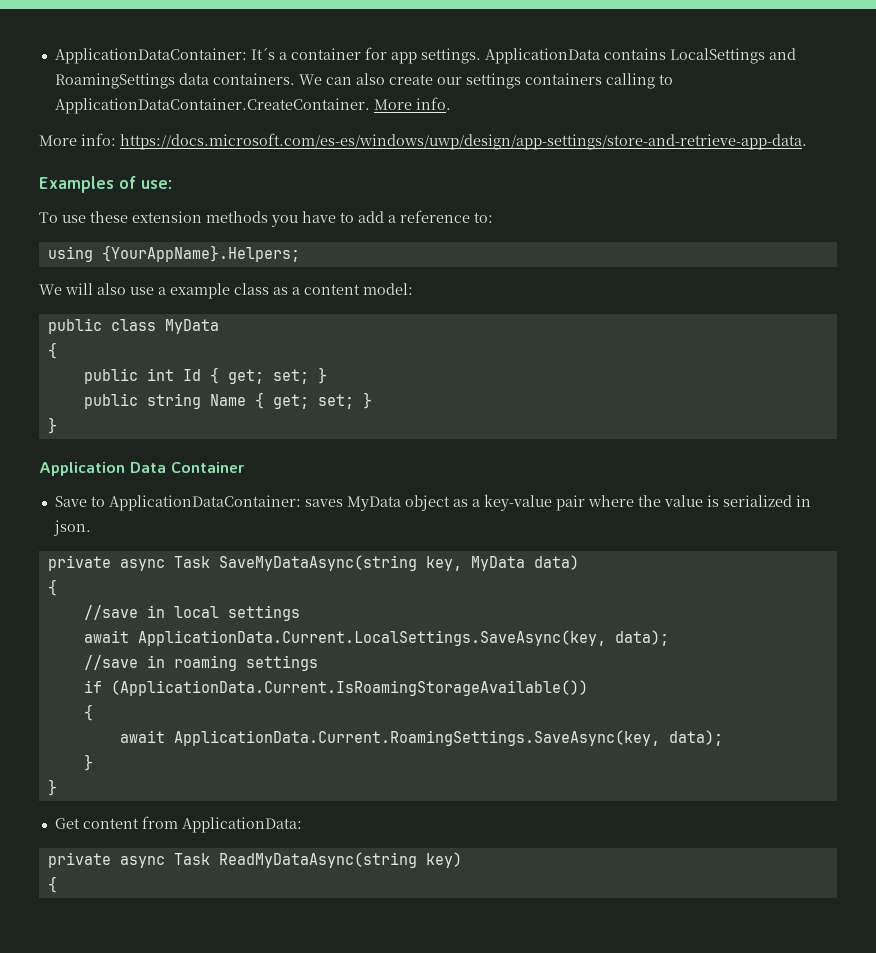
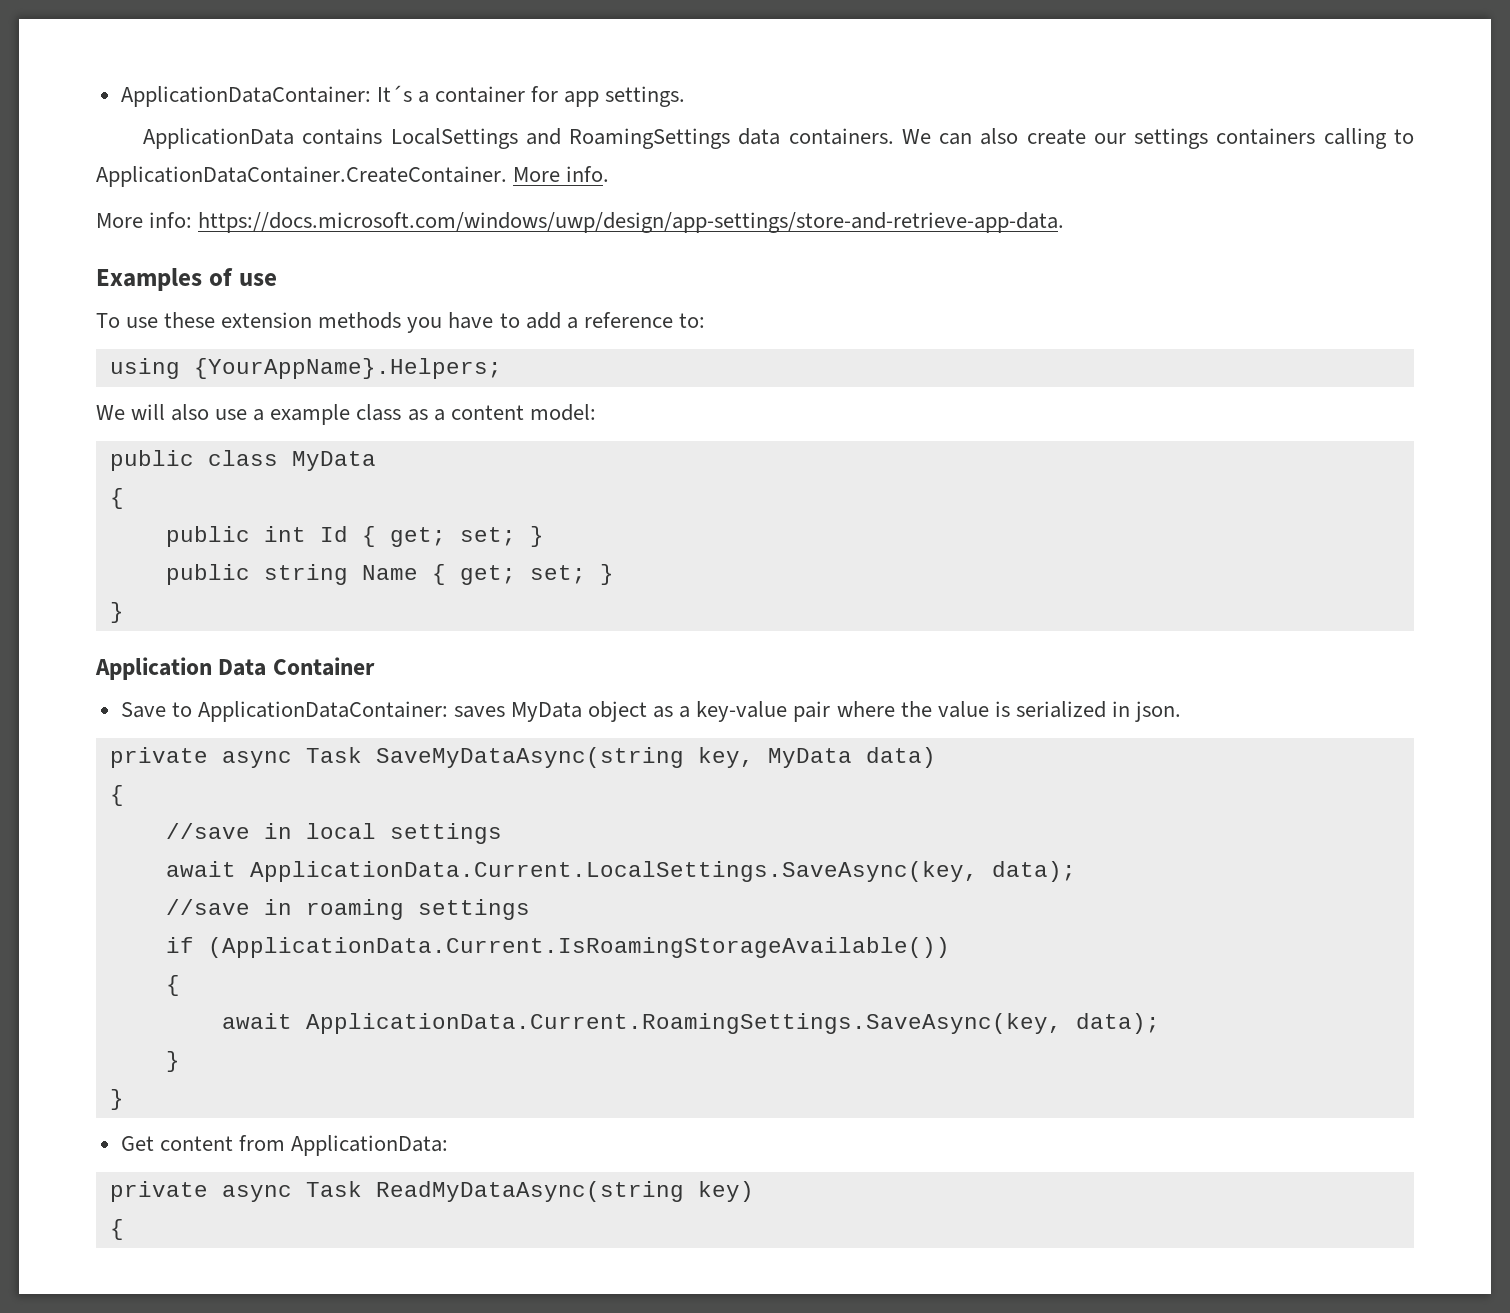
- ApplicationDataContainer: It´s a container for app settings. ApplicationData contains LocalSettings and RoamingSettings data containers.
+ ApplicationDataContainer: It´s a container for app settings.
+ ApplicationData contains LocalSettings and RoamingSettings data containers.
- More info: https://docs.microsoft.com/es-es/windows/uwp/design/app-settings/store-and-retrieve-app-data.
+ More info: https://docs.microsoft.com/windows/uwp/design/app-settings/store-and-retrieve-app-data.
- Examples of use:
+ Examples of use

